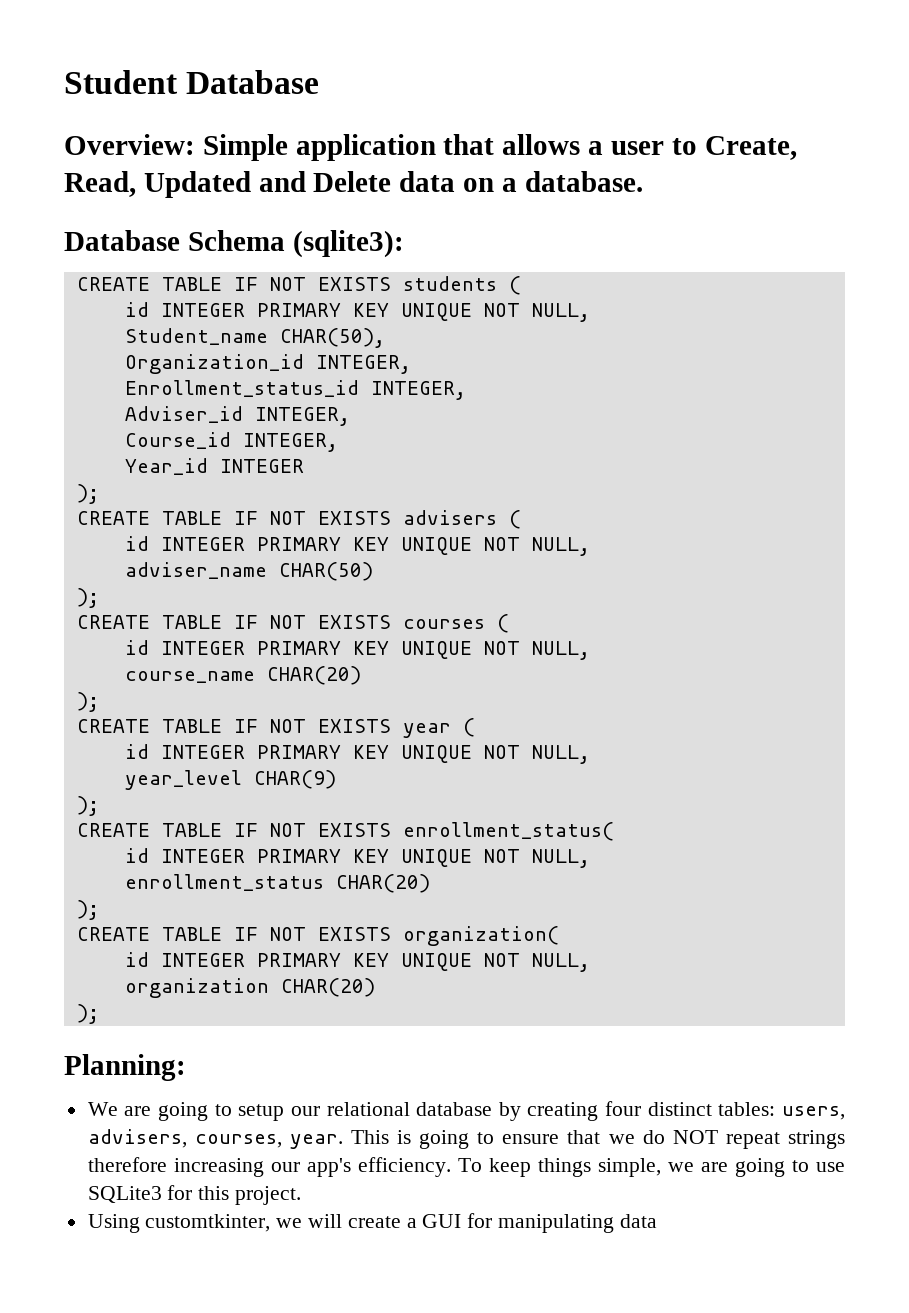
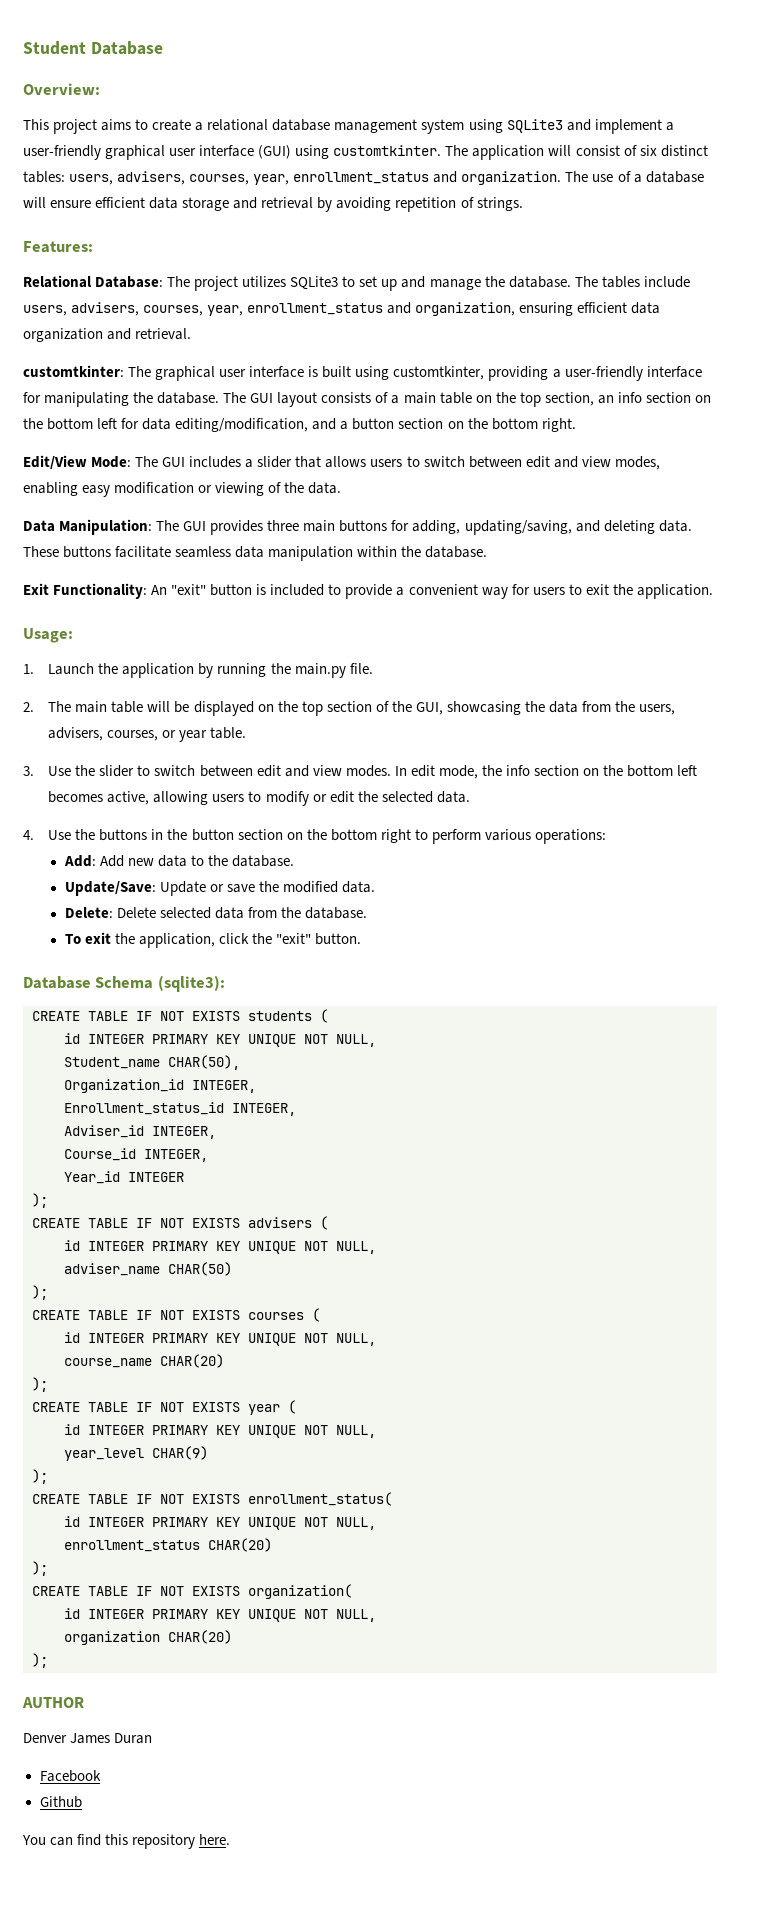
- Overview: Simple application that allows a user to Create, Read, Updated and Delete data on a database.
+ Overview:
+ This project aims to create a relational database management system using SQLite3 and implement a user-friendly graphical user interface (GUI) using customtkinter. The application will consist of six distinct tables: users, advisers, courses, year, enrollment_status and organization. The use of a database will ensure efficient data storage and retrieval by avoiding repetition of strings.
+ Features:
+ Relational Database: The project utilizes SQLite3 to set up and manage the database. The tables include users, advisers, courses, year, enrollment_status and organization, ensuring efficient data organization and retrieval.
+ customtkinter: The graphical user interface is built using customtkinter, providing a user-friendly interface for manipulating the database. The GUI layout consists of a main table on the top section, an info section on the bottom left for data editing/modification, and a button section on the bottom right.
+ Edit/View Mode: The GUI includes a slider that allows users to switch between edit and view modes, enabling easy modification or viewing of the data.
+ Data Manipulation: The GUI provides three main buttons for adding, updating/saving, and deleting data. These buttons facilitate seamless data manipulation within the database.
+ Exit Functionality: An "exit" button is included to provide a convenient way for users to exit the application.
+ Usage:
+ 1. Launch the application by running the main.py file.
+ 2. The main table will be displayed on the top section of the GUI, showcasing the data from the users, advisers, courses, or year table.
+ 3. Use the slider to switch between edit and view modes. In edit mode, the info section on the bottom left becomes active, allowing users to modify or edit the selected data.
+ 4. Use the buttons in the button section on the bottom right to perform various operations:
+ Add: Add new data to the database.
+ Update/Save: Update or save the modified data.
+ Delete: Delete selected data from the database.
+ To exit the application, click the "exit" button.
- Planning:
- We are going to setup our relational database by creating four distinct tables: users, advisers, courses, year. This is going to ensure that we do NOT repeat strings therefore increasing our app's efficiency. To keep things simple, we are going to use SQLite3 for this project.
- Using customtkinter, we will create a GUI for manipulating data
+ AUTHOR
+ Denver James Duran
+ Facebook
+ Github
+ You can find this repository here.

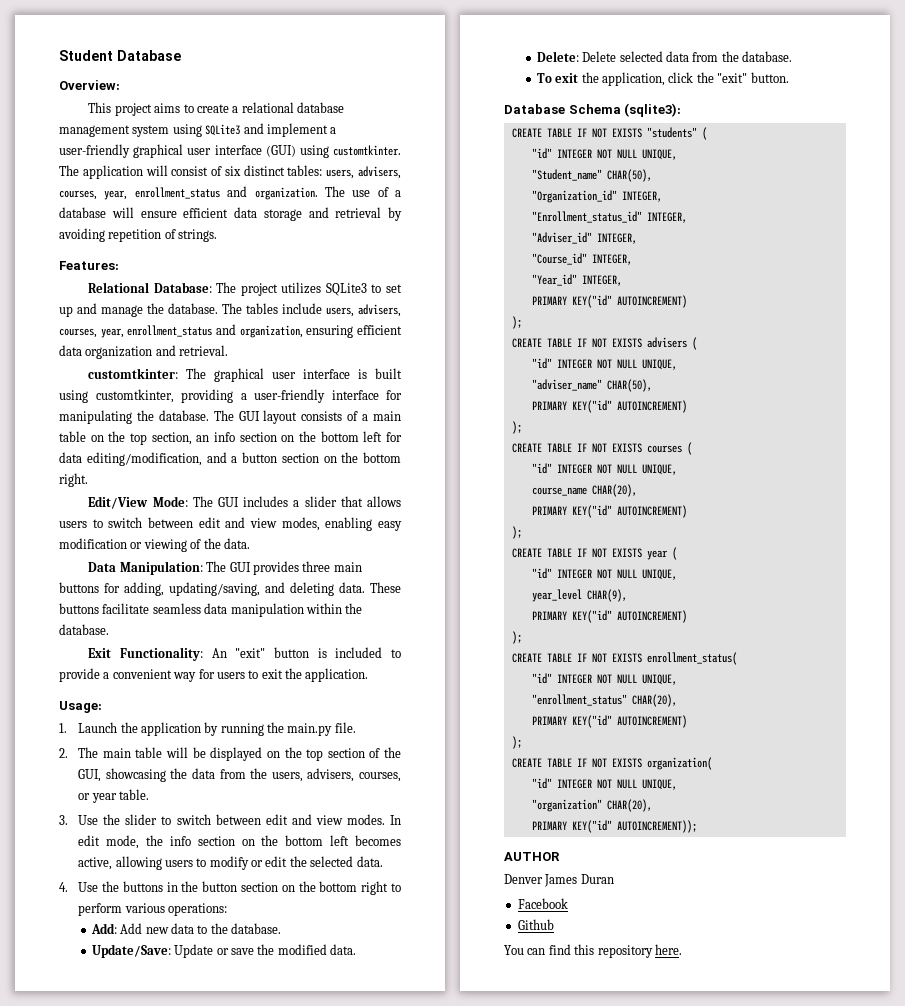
- CREATE TABLE IF NOT EXISTS students (
- id INTEGER PRIMARY KEY UNIQUE NOT NULL,
- Student_name CHAR(50),
- Organization_id INTEGER,
- Enrollment_status_id INTEGER,
- Adviser_id INTEGER,
- Course_id INTEGER,
- Year_id INTEGER
+ CREATE TABLE IF NOT EXISTS "students" (
+ "id" INTEGER NOT NULL UNIQUE,
+ "Student_name" CHAR(50),
+ "Organization_id" INTEGER,
+ "Enrollment_status_id" INTEGER,
+ "Adviser_id" INTEGER,
+ "Course_id" INTEGER,
+ "Year_id" INTEGER,
+ PRIMARY KEY("id" AUTOINCREMENT)
  CREATE TABLE IF NOT EXISTS advisers (
- id INTEGER PRIMARY KEY UNIQUE NOT NULL,
- adviser_name CHAR(50)
+ "id" INTEGER NOT NULL UNIQUE,
+ "adviser_name" CHAR(50),
+ PRIMARY KEY("id" AUTOINCREMENT)
  CREATE TABLE IF NOT EXISTS courses (
- id INTEGER PRIMARY KEY UNIQUE NOT NULL,
- course_name CHAR(20)
+ "id" INTEGER NOT NULL UNIQUE,
+ course_name CHAR(20),
+ PRIMARY KEY("id" AUTOINCREMENT)
  CREATE TABLE IF NOT EXISTS year (
- id INTEGER PRIMARY KEY UNIQUE NOT NULL,
- year_level CHAR(9)
+ "id" INTEGER NOT NULL UNIQUE,
+ year_level CHAR(9),
+ PRIMARY KEY("id" AUTOINCREMENT)
  CREATE TABLE IF NOT EXISTS enrollment_status(
- id INTEGER PRIMARY KEY UNIQUE NOT NULL,
- enrollment_status CHAR(20)
+ "id" INTEGER NOT NULL UNIQUE,
+ "enrollment_status" CHAR(20),
+ PRIMARY KEY("id" AUTOINCREMENT)
  CREATE TABLE IF NOT EXISTS organization(
- id INTEGER PRIMARY KEY UNIQUE NOT NULL,
- organization CHAR(20)
- );
+ "id" INTEGER NOT NULL UNIQUE,
+ "organization" CHAR(20),
+ PRIMARY KEY("id" AUTOINCREMENT));

